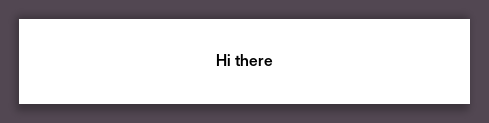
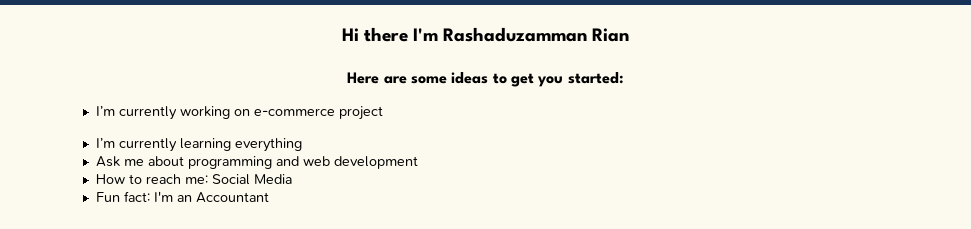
- Hi there
+ Hi there I'm Rashaduzamman Rian
+ Here are some ideas to get you started:
+ I’m currently working on e-commerce project
+ I’m currently learning everything
+ Ask me about programming and web development
+ How to reach me: Social Media
+ Fun fact: I'm an Accountant

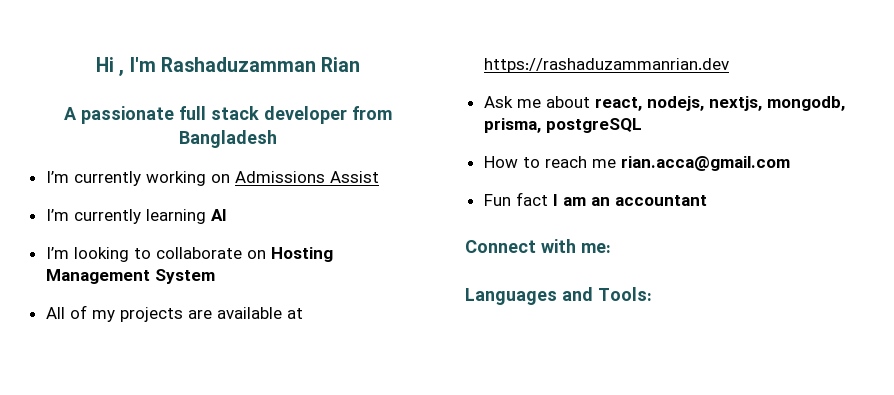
- Hi there I'm Rashaduzamman Rian
+ Hi , I'm Rashaduzamman Rian
- Here are some ideas to get you started:
+ A passionate full stack developer from Bangladesh
- I’m currently working on e-commerce project
+ I’m currently working on Admissions Assist
- I’m currently learning everything
- Ask me about programming and web development
- How to reach me: Social Media
- Fun fact: I'm an Accountant
+ I’m currently learning AI
+ I’m looking to collaborate on Hosting Management System
+ All of my projects are available at https://rashaduzammanrian.dev
+ Ask me about react, nodejs, nextjs, mongodb, prisma, postgreSQL
+ How to reach me rian.acca@gmail.com
+ Fun fact I am an accountant
+ Connect with me:
+ Languages and Tools:

